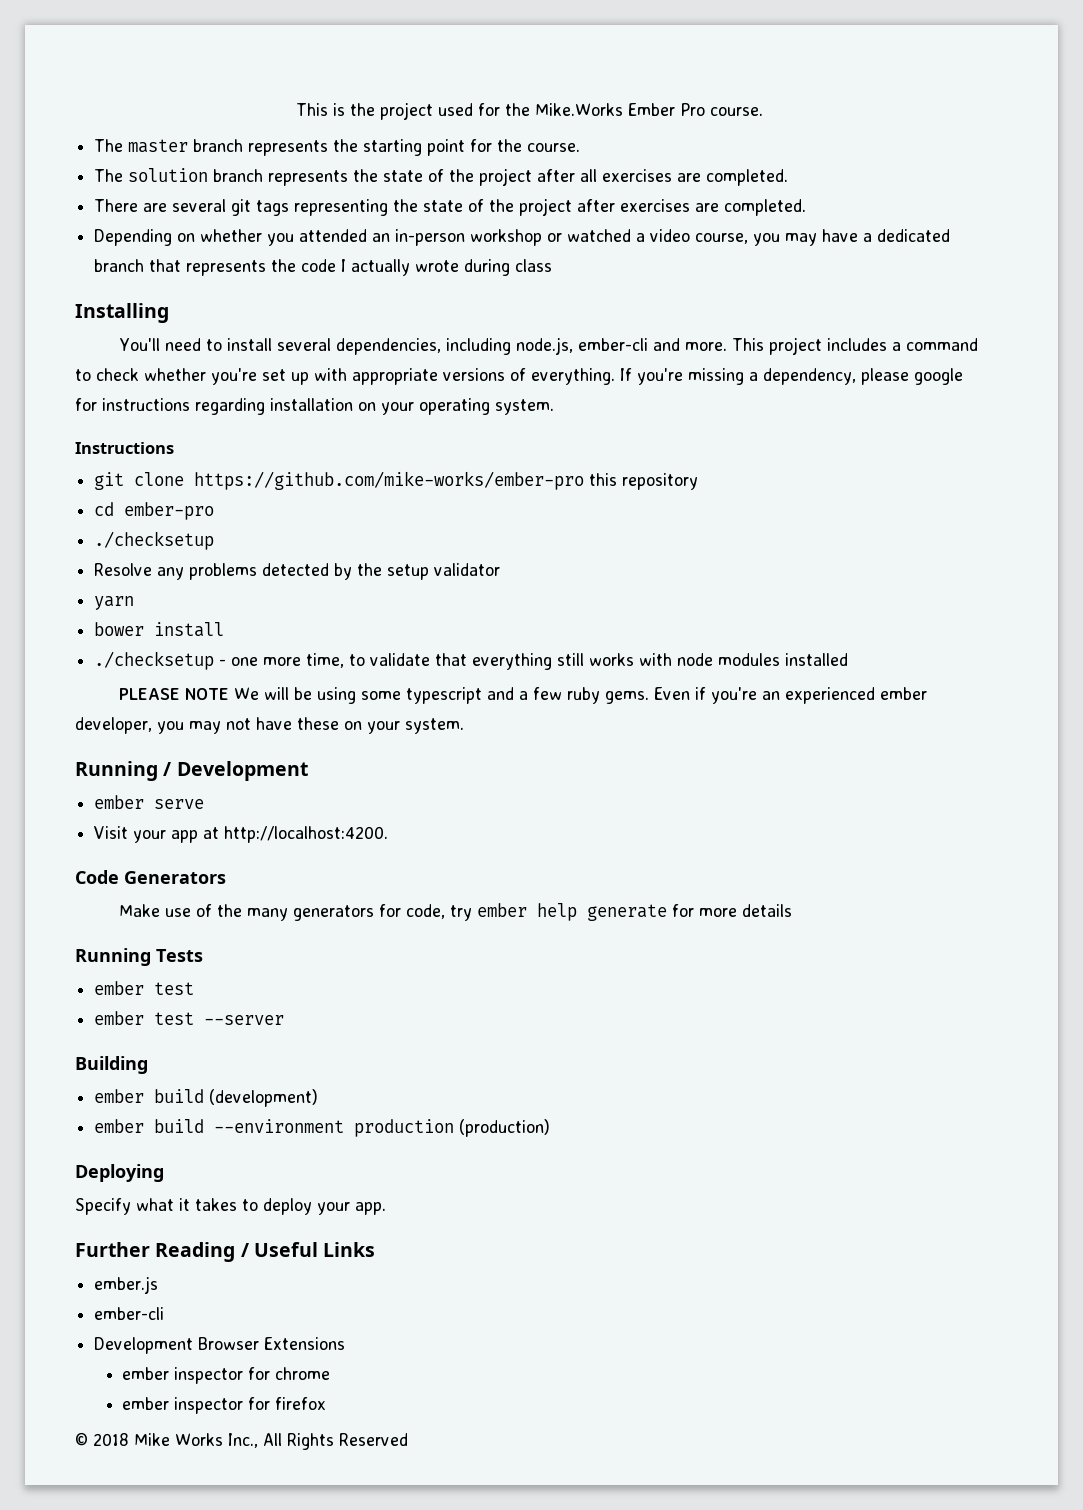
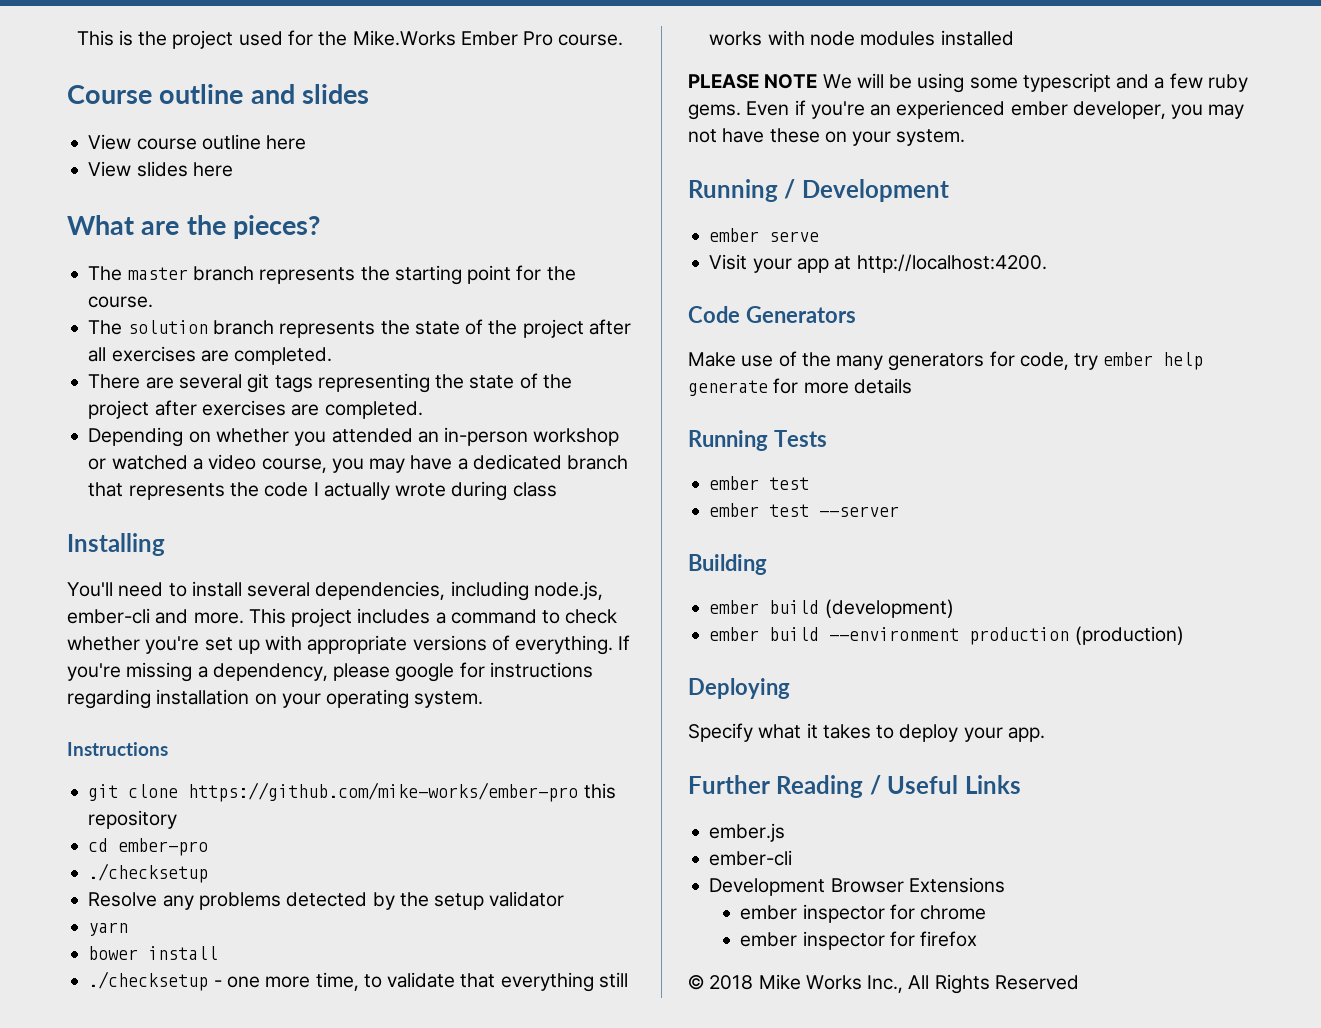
+ Course outline and slides
+ View course outline here
+ View slides here
+ What are the pieces?

